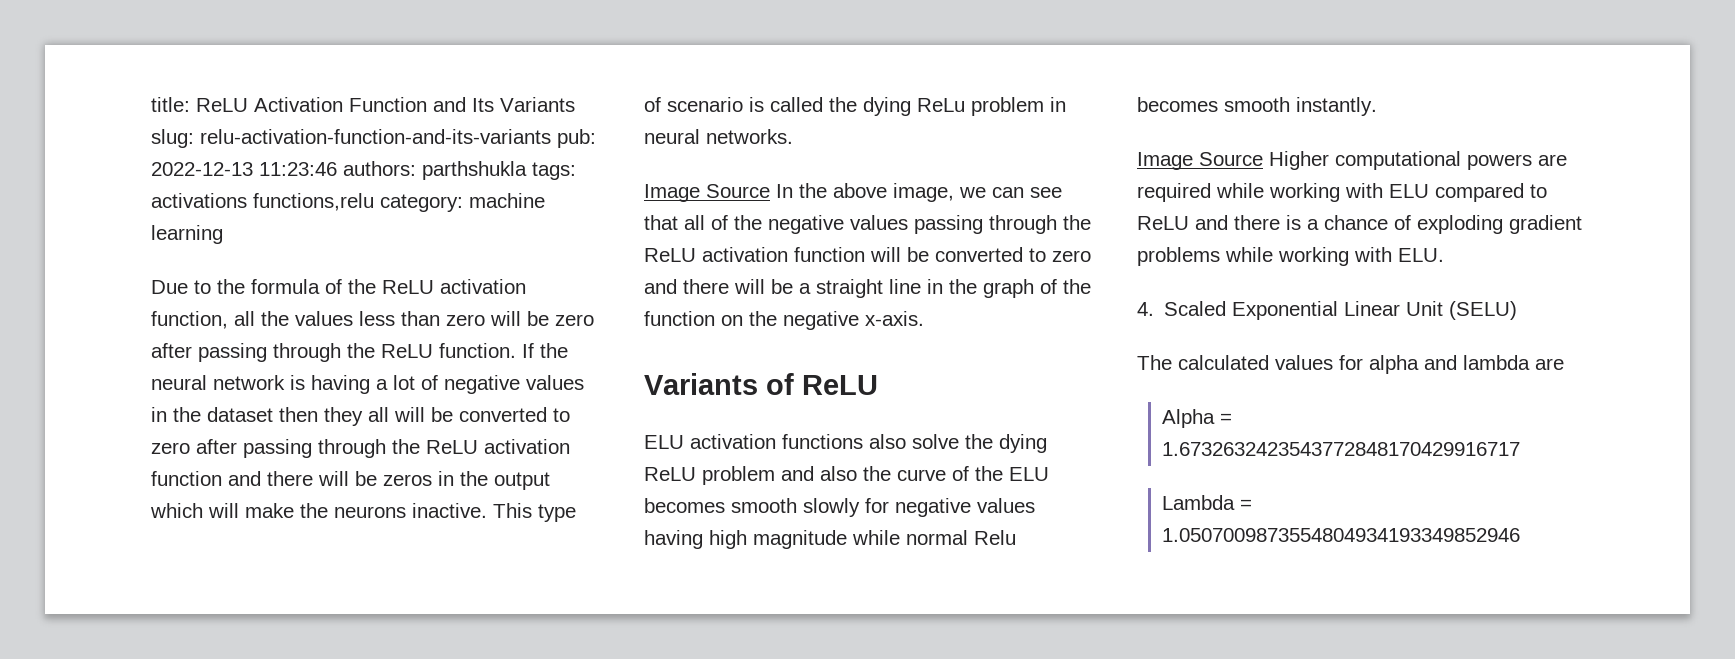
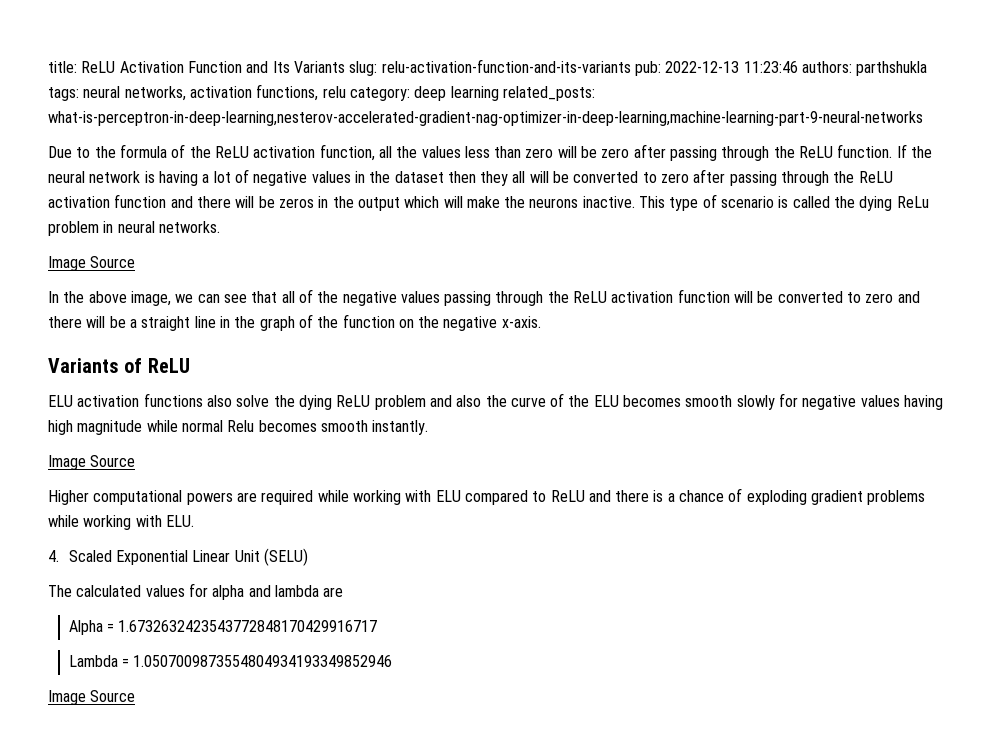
- title: ReLU Activation Function and Its Variants slug: relu-activation-function-and-its-variants pub: 2022-12-13 11:23:46 authors: parthshukla tags: activations functions,relu category: machine learning
+ title: ReLU Activation Function and Its Variants slug: relu-activation-function-and-its-variants pub: 2022-12-13 11:23:46 authors: parthshukla tags: neural networks, activation functions, relu category: deep learning related_posts: what-is-perceptron-in-deep-learning,nesterov-accelerated-gradient-nag-optimizer-in-deep-learning,machine-learning-part-9-neural-networks
  This type of scenario is called the dying ReLu problem in neural networks.
- Image Source In the above image, we can see that all of the negative values passing through the ReLU activation function will be converted to zero and there will be a straight line in the graph of the function on the negative x-axis.
+ Image Source
+ In the above image, we can see that all of the negative values passing through the ReLU activation function will be converted to zero and there will be a straight line in the graph of the function on the negative x-axis.
  ELU activation functions also solve the dying ReLU problem and also the curve of the ELU becomes smooth slowly for negative values having high magnitude while normal Relu becomes smooth instantly.
- Image Source Higher computational powers are required while working with ELU compared to ReLU and there is a chance of exploding gradient problems while working with ELU.
+ Image Source
+ Higher computational powers are required while working with ELU compared to ReLU and there is a chance of exploding gradient problems while working with ELU.
  Lambda = 1.0507009873554804934193349852946
+ Image Source

